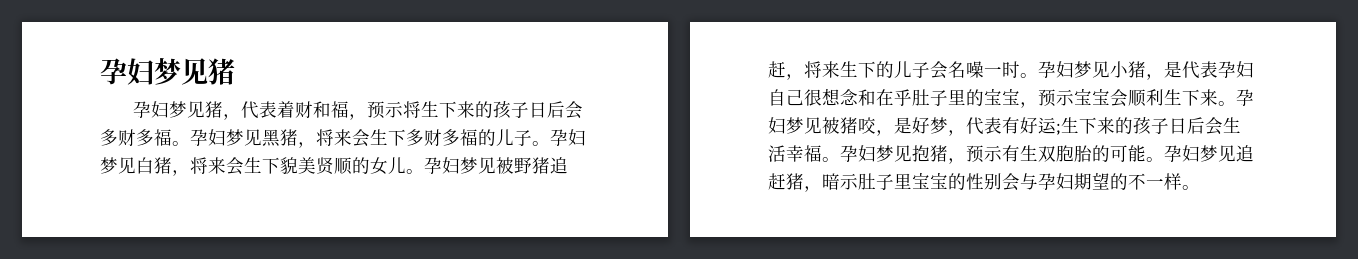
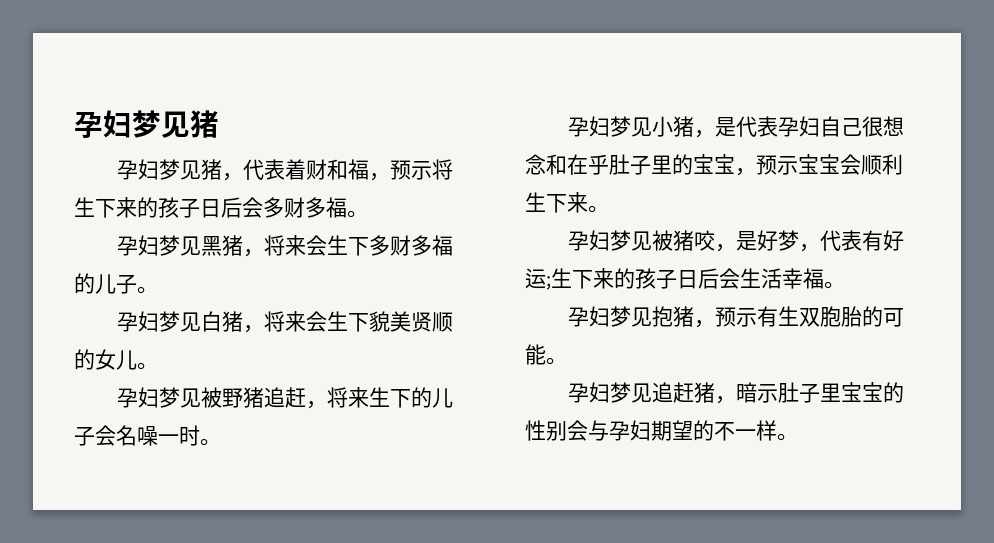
- 孕妇梦见猪，代表着财和福，预示将生下来的孩子日后会多财多福。孕妇梦见黑猪，将来会生下多财多福的儿子。孕妇梦见白猪，将来会生下貌美贤顺的女儿。孕妇梦见被野猪追赶，将来生下的儿子会名噪一时。孕妇梦见小猪，是代表孕妇自己很想念和在乎肚子里的宝宝，预示宝宝会顺利生下来。孕妇梦见被猪咬，是好梦，代表有好运;
+ 孕妇梦见猪，代表着财和福，预示将生下来的孩子日后会多财多福。
+ 孕妇梦见黑猪，将来会生下多财多福的儿子。
+ 孕妇梦见白猪，将来会生下貌美贤顺的女儿。
+ 孕妇梦见被野猪追赶，将来生下的儿子会名噪一时。
+ 孕妇梦见小猪，是代表孕妇自己很想念和在乎肚子里的宝宝，预示宝宝会顺利生下来。
+ 孕妇梦见被猪咬，是好梦，代表有好运;
- 生下来的孩子日后会生活幸福。孕妇梦见抱猪，预示有生双胞胎的可能。孕妇梦见追赶猪，暗示肚子里宝宝的性别会与孕妇期望的不一样。
+ 生下来的孩子日后会生活幸福。
+ 孕妇梦见抱猪，预示有生双胞胎的可能。
+ 孕妇梦见追赶猪，暗示肚子里宝宝的性别会与孕妇期望的不一样。

